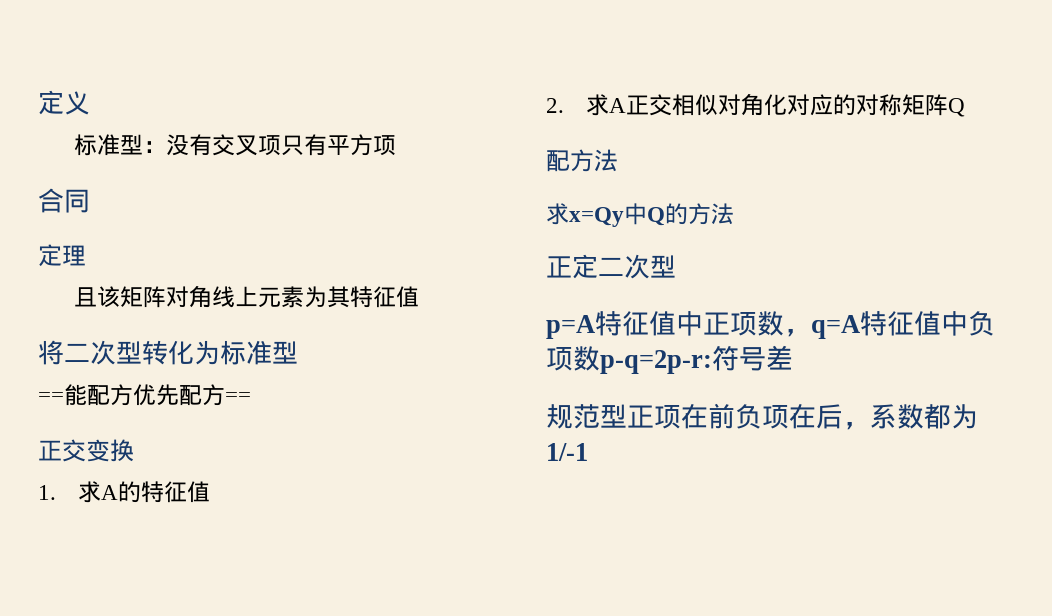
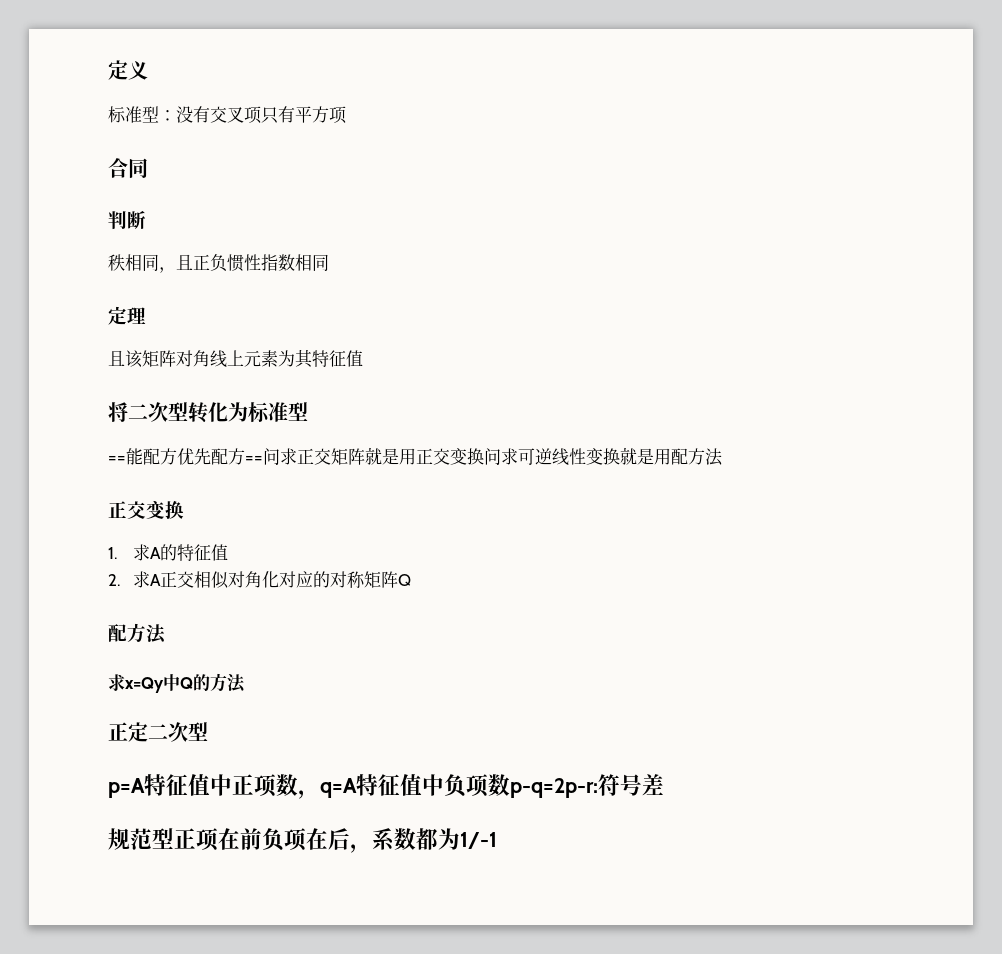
+ 判断
+ 秩相同，且正负惯性指数相同
- ==能配方优先配方==
+ ==能配方优先配方==问求正交矩阵就是用正交变换问求可逆线性变换就是用配方法

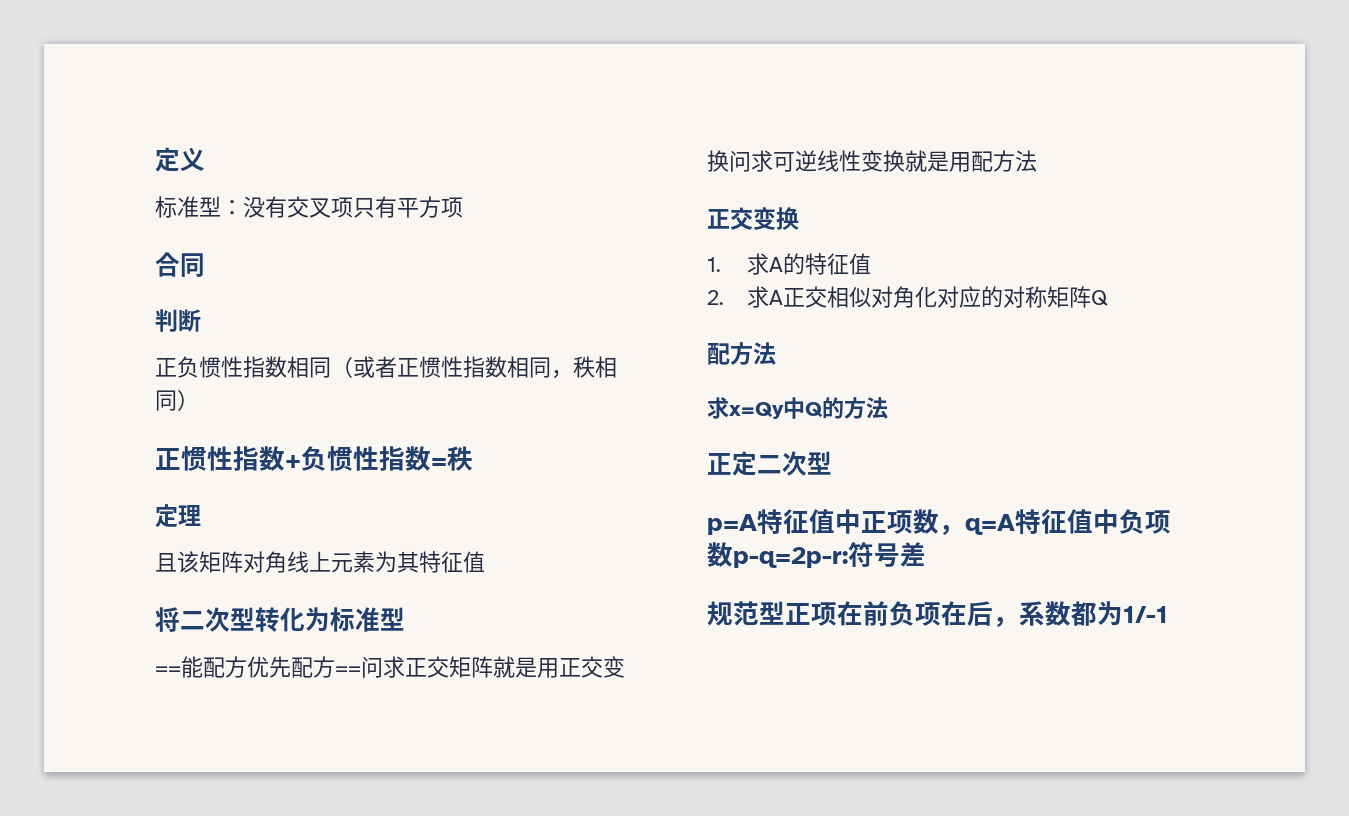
- 秩相同，且正负惯性指数相同
+ 正负惯性指数相同（或者正惯性指数相同，秩相同）
+ 正惯性指数+负惯性指数=秩

